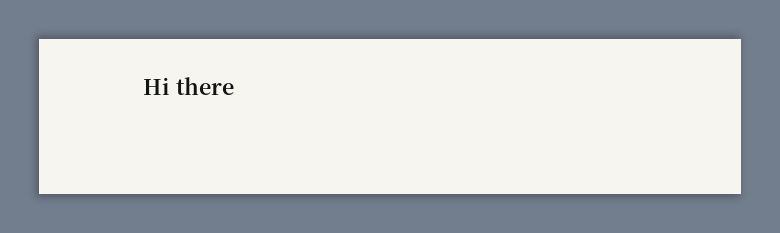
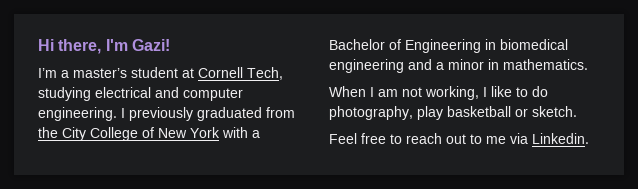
- Hi there
+ Hi there, I'm Gazi!
+ I’m a master’s student at Cornell Tech, studying electrical and computer engineering. I previously graduated from the City College of New York with a Bachelor of Engineering in biomedical engineering and a minor in mathematics.
+ When I am not working, I like to do photography, play basketball or sketch.
+ Feel free to reach out to me via Linkedin.

